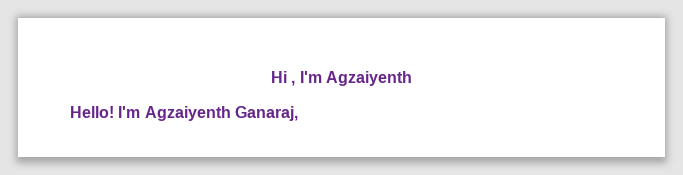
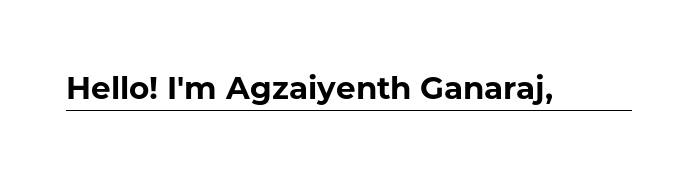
- Hi , I'm Agzaiyenth

